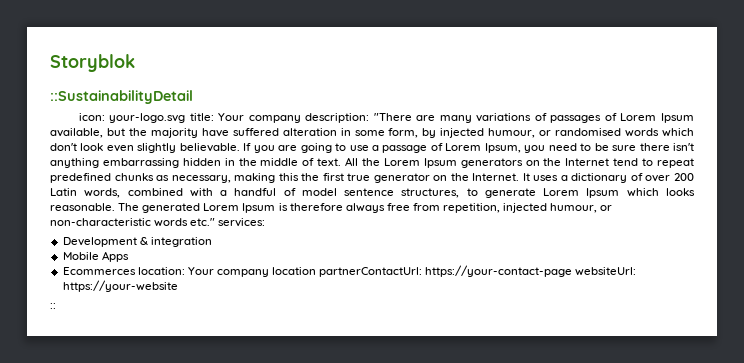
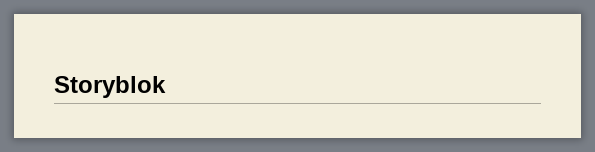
- ::SustainabilityDetail
- icon: your-logo.svg title: Your company description: "There are many variations of passages of Lorem Ipsum available, but the majority have suffered alteration in some form, by injected humour, or randomised words which don't look even slightly believable. If you are going to use a passage of Lorem Ipsum, you need to be sure there isn't anything embarrassing hidden in the middle of text. All the Lorem Ipsum generators on the Internet tend to repeat predefined chunks as necessary, making this the first true generator on the Internet. It uses a dictionary of over 200 Latin words, combined with a handful of model sentence structures, to generate Lorem Ipsum which looks reasonable. The generated Lorem Ipsum is therefore always free from repetition, injected humour, or non-characteristic words etc." services:
- Development & integration
- Mobile Apps
- Ecommerces location: Your company location partnerContactUrl: https://your-contact-page websiteUrl: https://your-website
- ::

